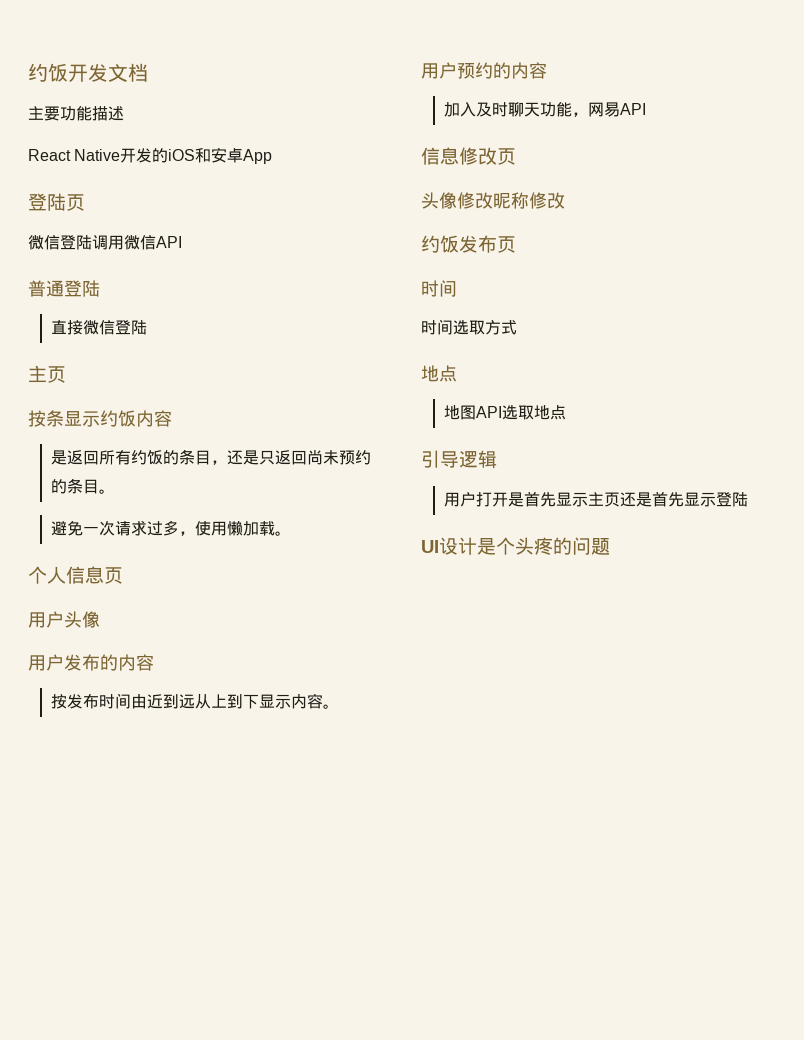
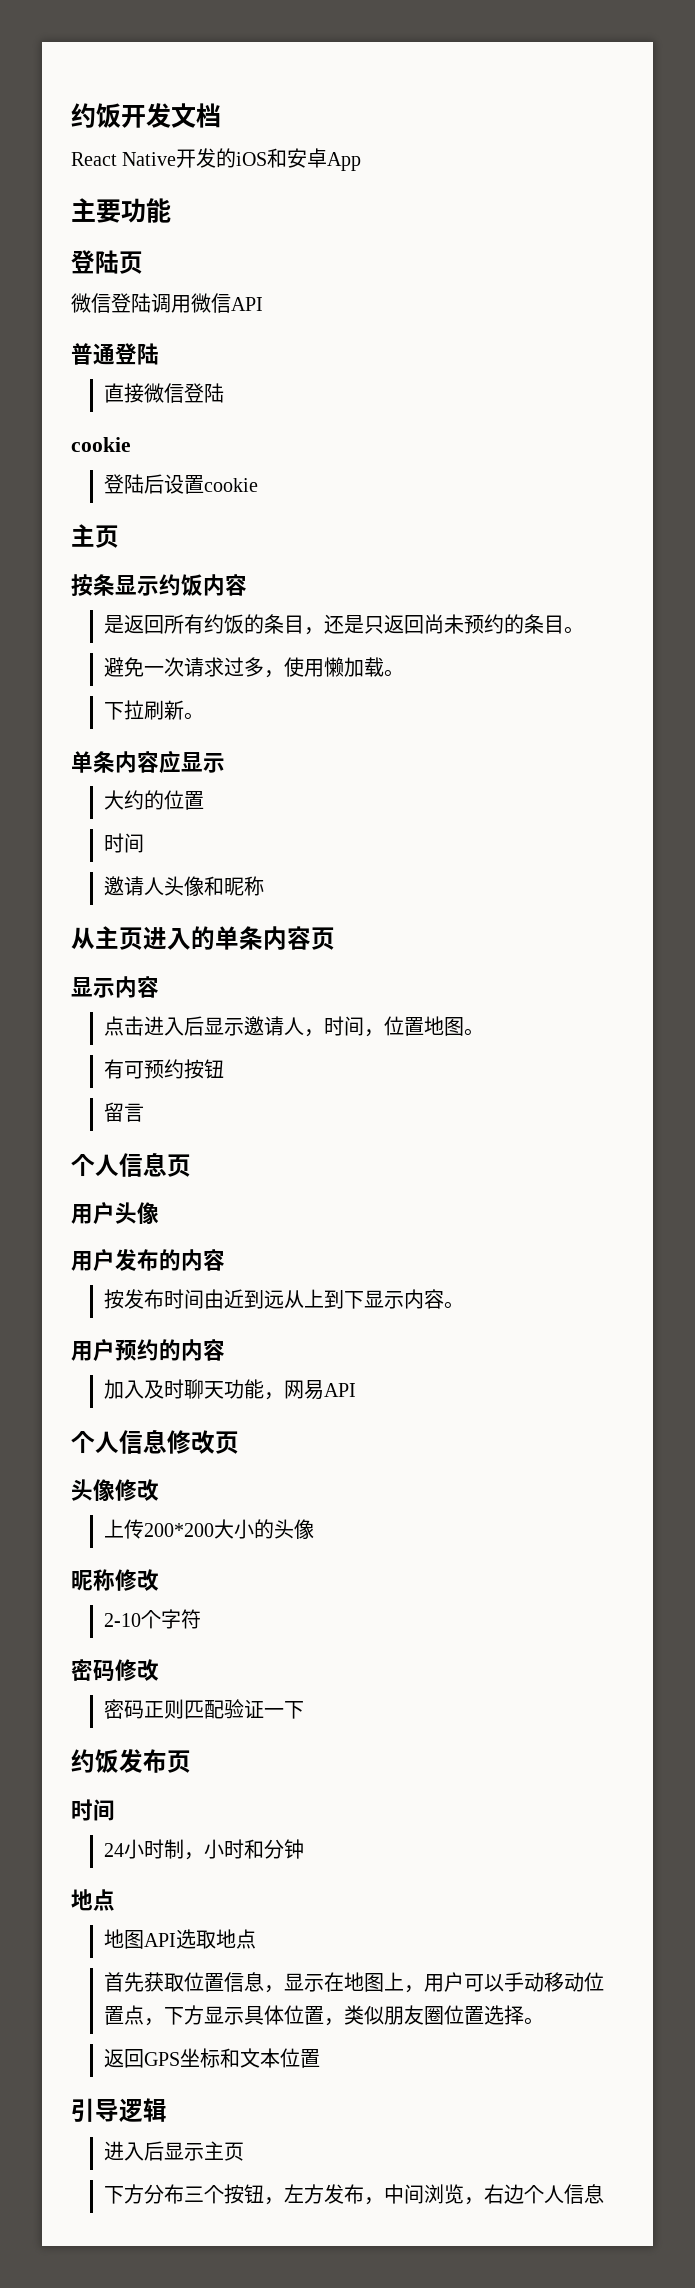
- 主要功能描述
+ 主要功能
  直接微信登陆
+ cookie
+ 登陆后设置cookie
+ 下拉刷新。
+ 单条内容应显示
+ 大约的位置
+ 时间
+ 邀请人头像和昵称
+ 从主页进入的单条内容页
+ 显示内容
+ 点击进入后显示邀请人，时间，位置地图。
+ 有可预约按钮
+ 留言
- 信息修改页
+ 个人信息修改页
- 头像修改昵称修改
+ 头像修改
+ 上传200*200大小的头像
+ 昵称修改
+ 2-10个字符
+ 密码修改
+ 密码正则匹配验证一下
  约饭发布页
  时间
- 时间选取方式
+ 24小时制，小时和分钟
+ 首先获取位置信息，显示在地图上，用户可以手动移动位置点，下方显示具体位置，类似朋友圈位置选择。
+ 返回GPS坐标和文本位置
- 用户打开是首先显示主页还是首先显示登陆
- UI设计是个头疼的问题
+ 进入后显示主页
+ 下方分布三个按钮，左方发布，中间浏览，右边个人信息

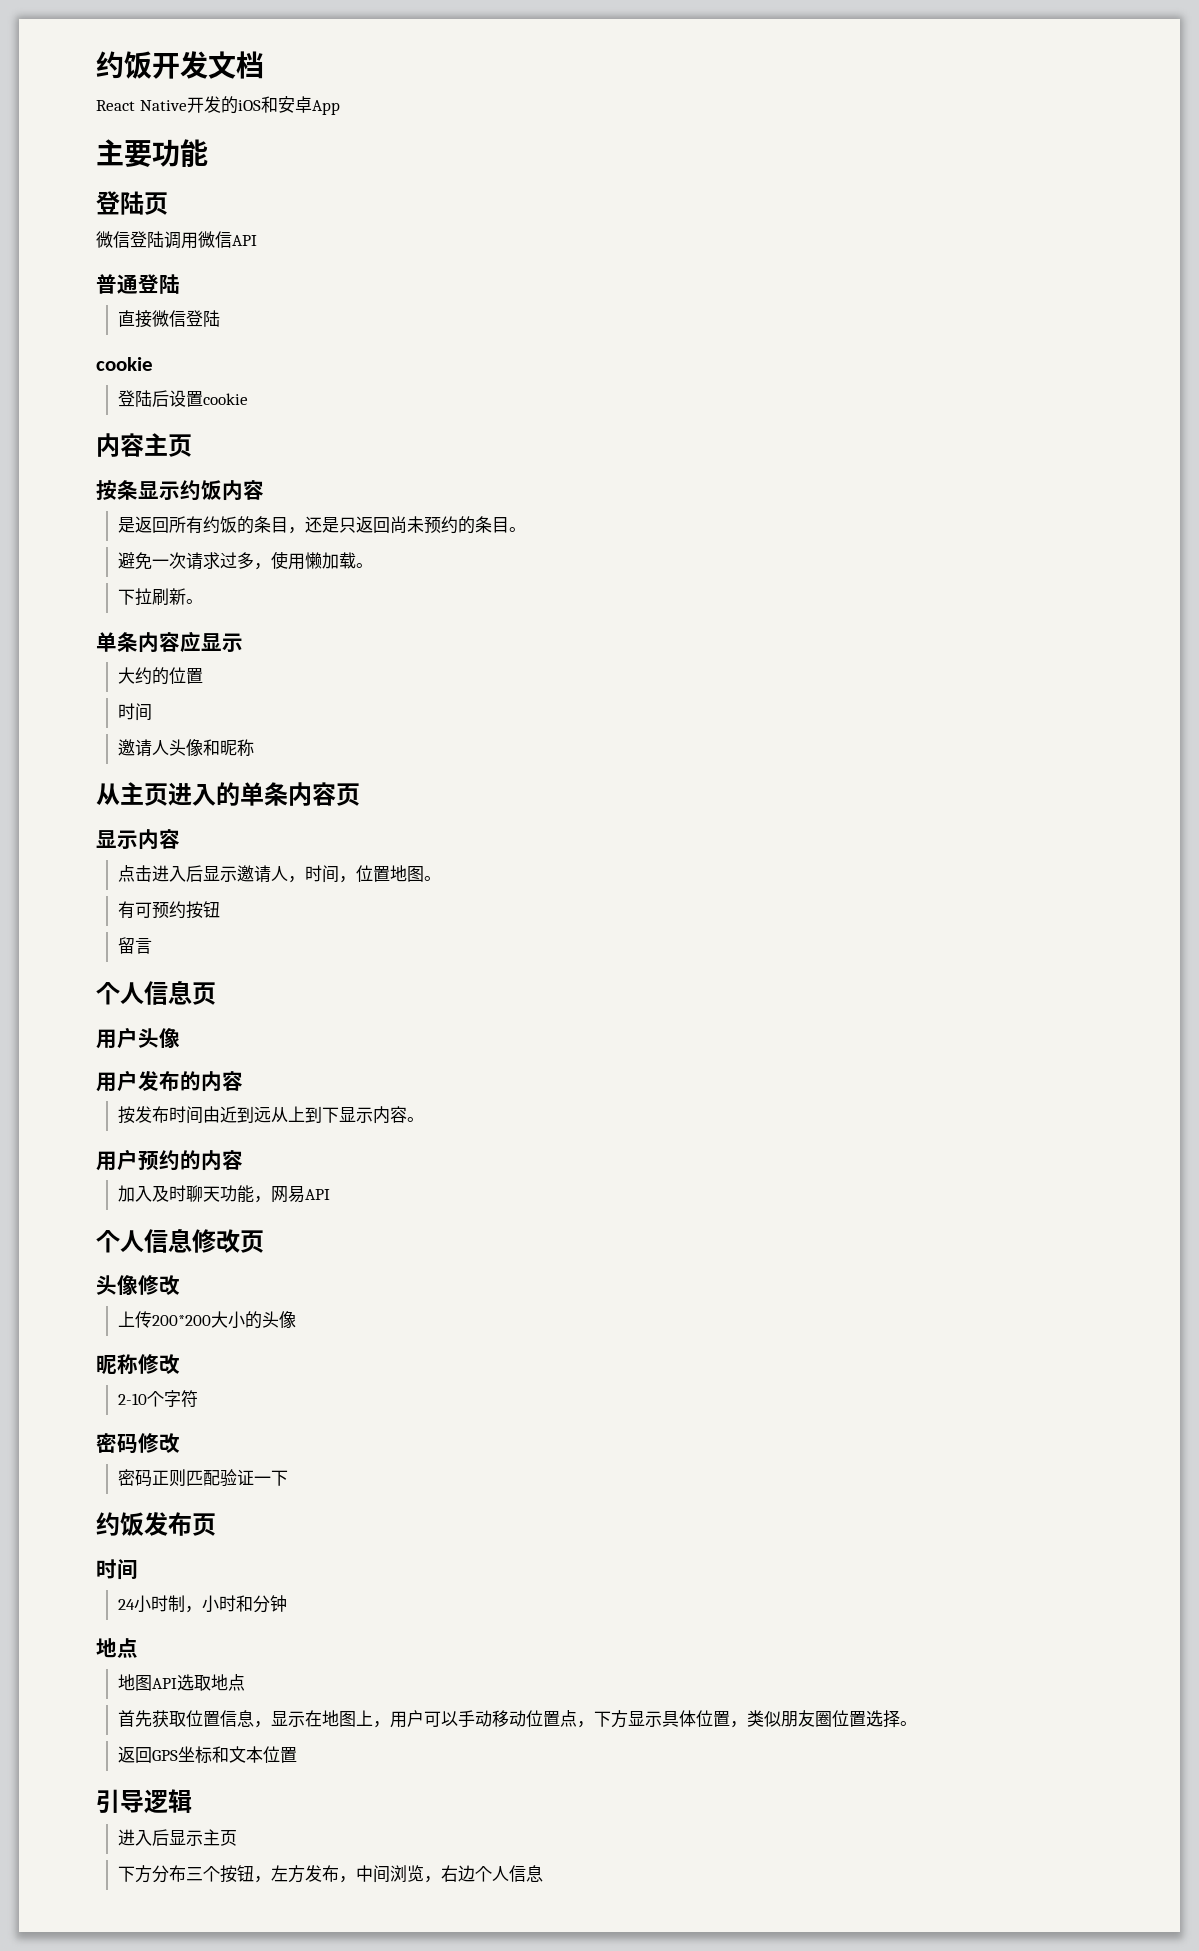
  登陆后设置cookie
- 主页
+ 内容主页

